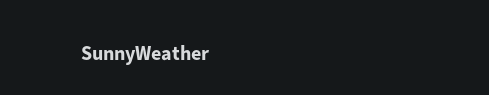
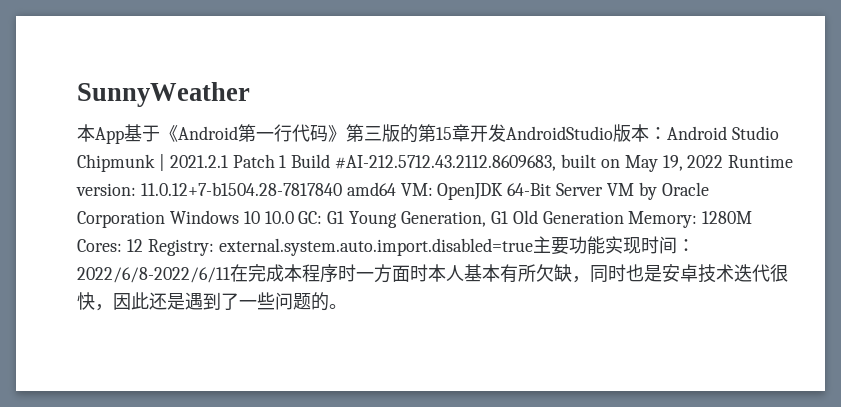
+ 本App基于《Android第一行代码》第三版的第15章开发AndroidStudio版本：Android Studio Chipmunk | 2021.2.1 Patch 1 Build #AI-212.5712.43.2112.8609683, built on May 19, 2022 Runtime version: 11.0.12+7-b1504.28-7817840 amd64 VM: OpenJDK 64-Bit Server VM by Oracle Corporation Windows 10 10.0 GC: G1 Young Generation, G1 Old Generation Memory: 1280M Cores: 12 Registry: external.system.auto.import.disabled=true主要功能实现时间：2022/6/8-2022/6/11在完成本程序时一方面时本人基本有所欠缺，同时也是安卓技术迭代很快，因此还是遇到了一些问题的。

